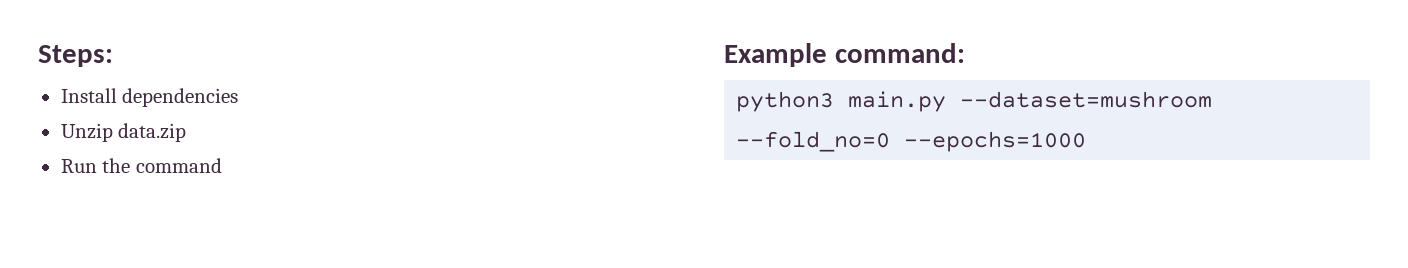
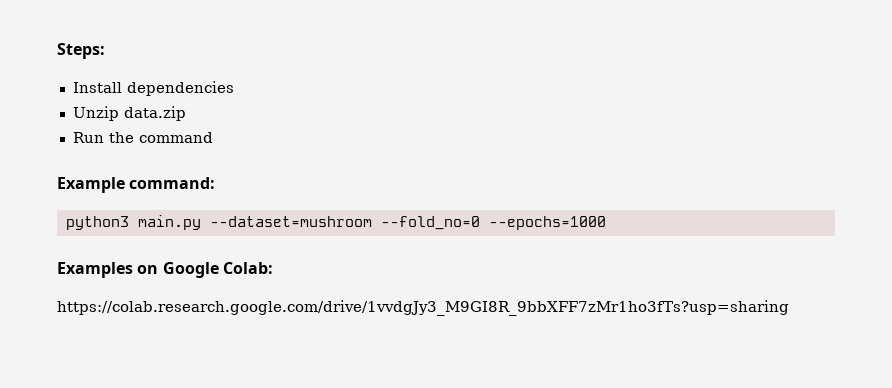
+ Examples on Google Colab:
+ https://colab.research.google.com/drive/1vvdgJy3_M9GI8R_9bbXFF7zMr1ho3fTs?usp=sharing

